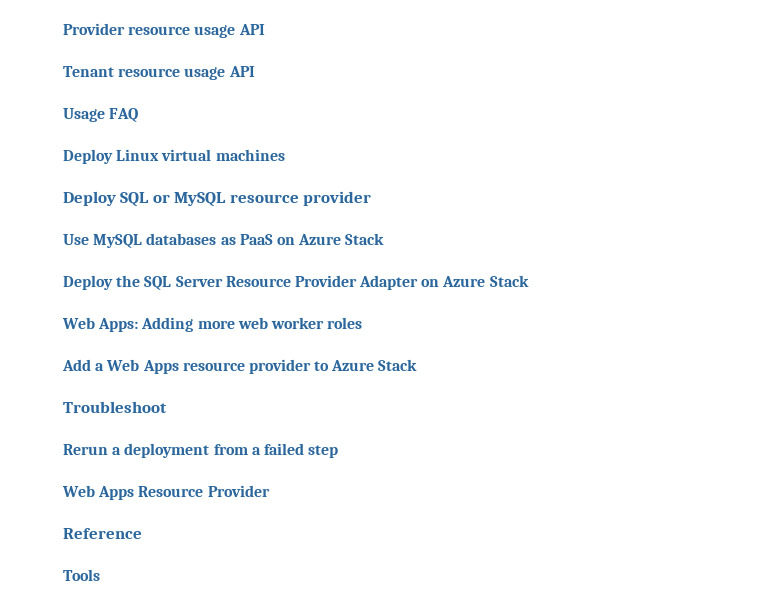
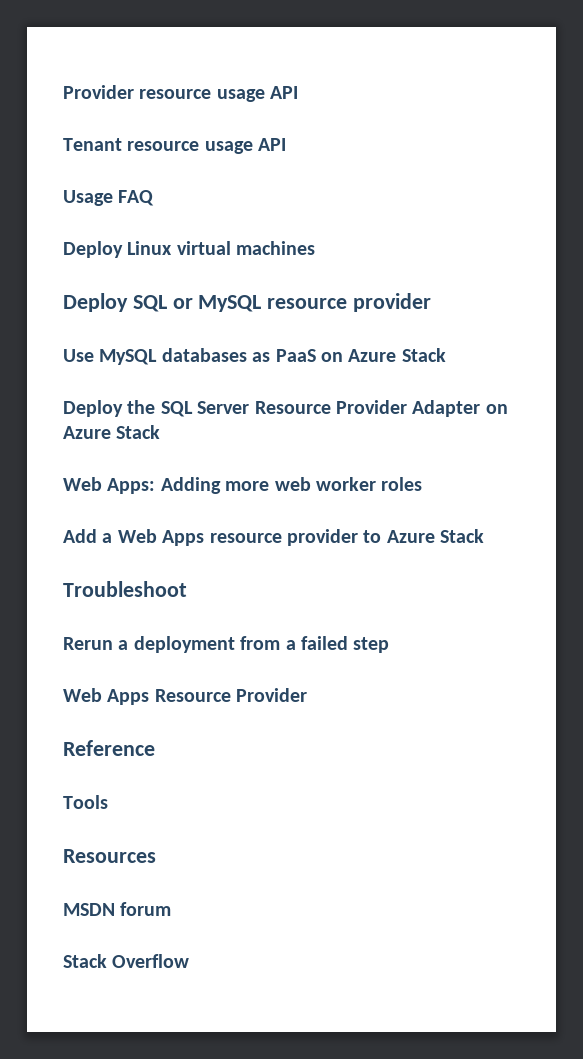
+ Resources
+ MSDN forum
+ Stack Overflow

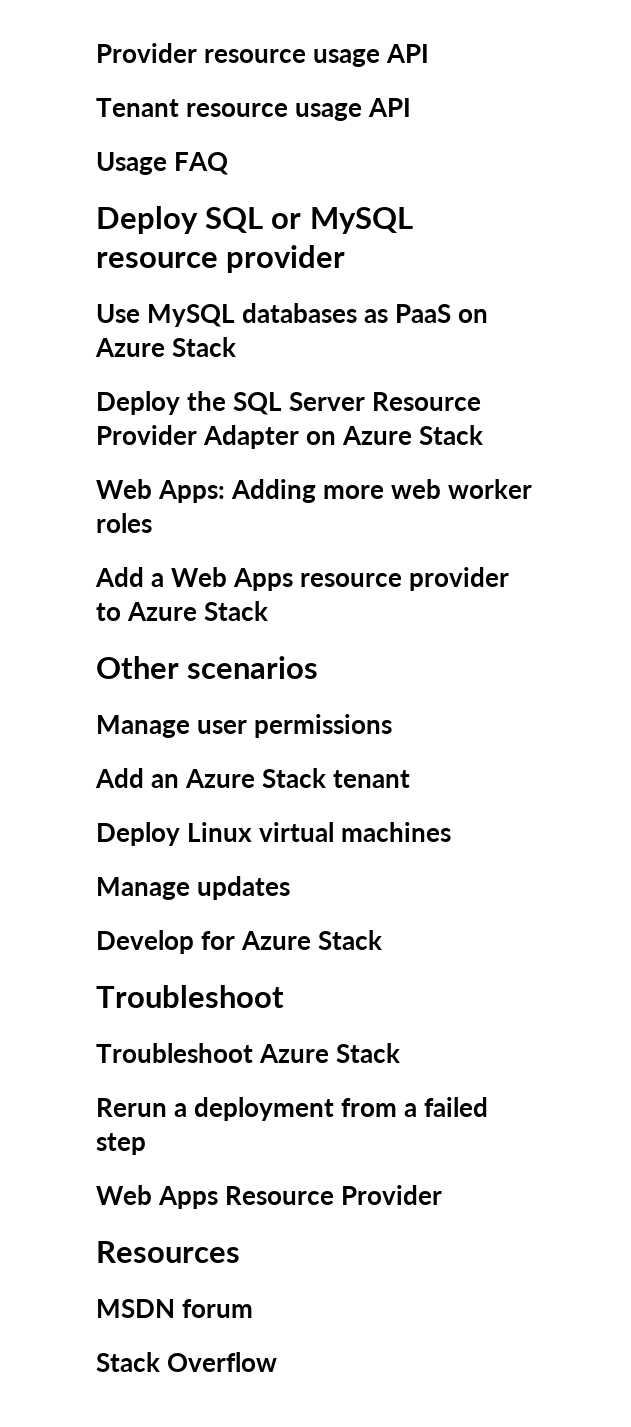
- Deploy Linux virtual machines
+ Other scenarios
+ Manage user permissions
+ Add an Azure Stack tenant
+ Deploy Linux virtual machines
+ Manage updates
+ Develop for Azure Stack
  Troubleshoot
+ Troubleshoot Azure Stack
- Reference
- Tools

